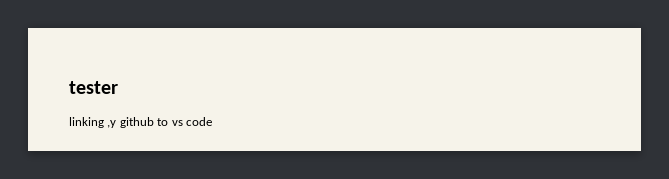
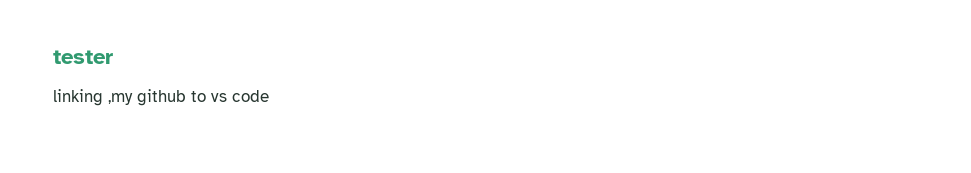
- linking ,y github to vs code
+ linking ,my github to vs code

